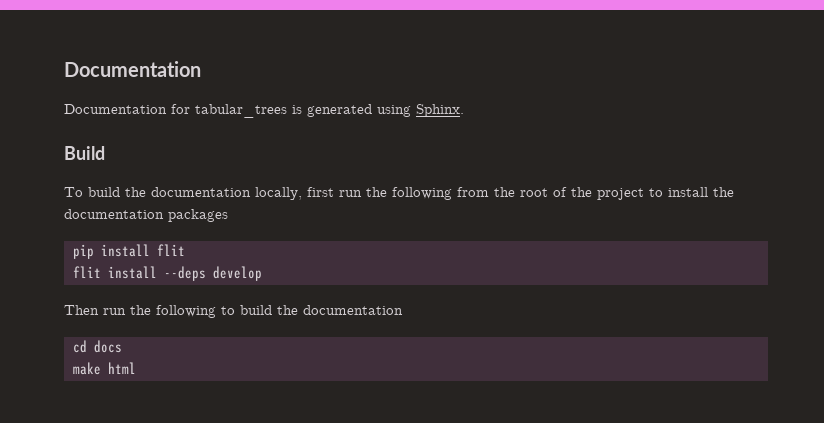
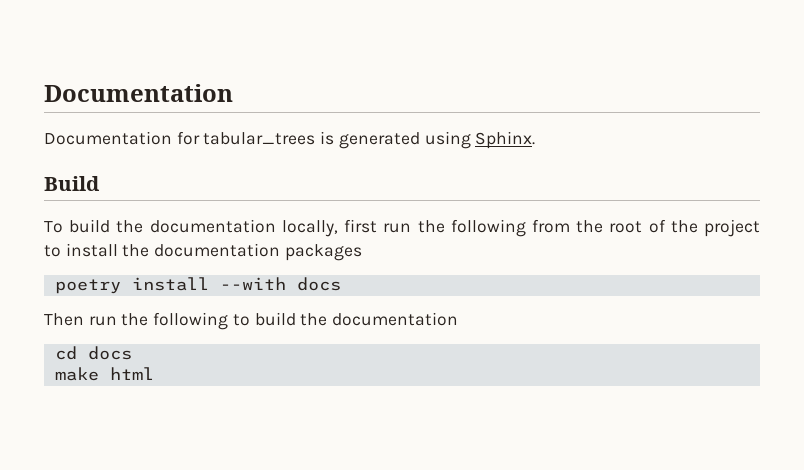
- pip install flit
- flit install --deps develop
+ poetry install --with docs

